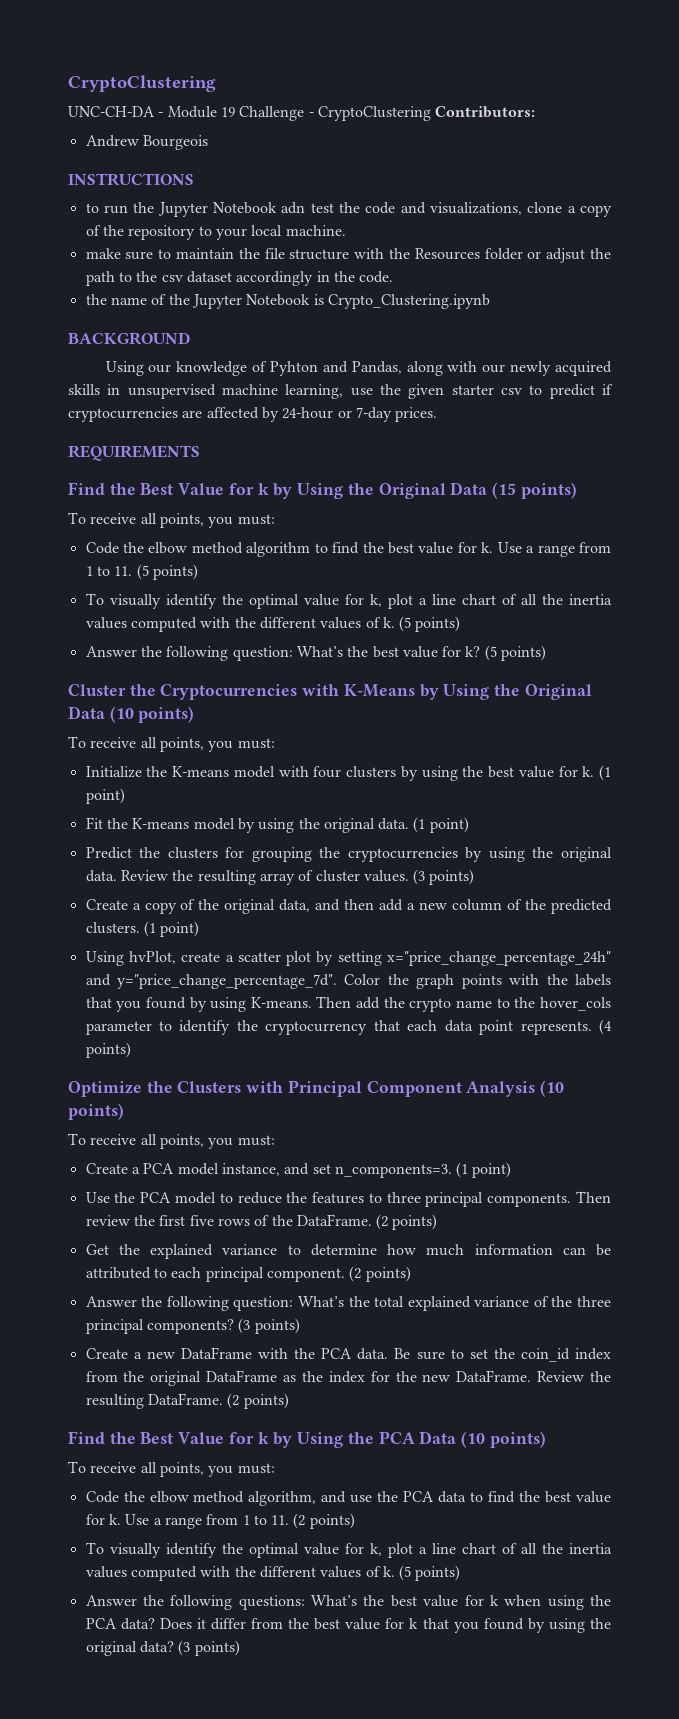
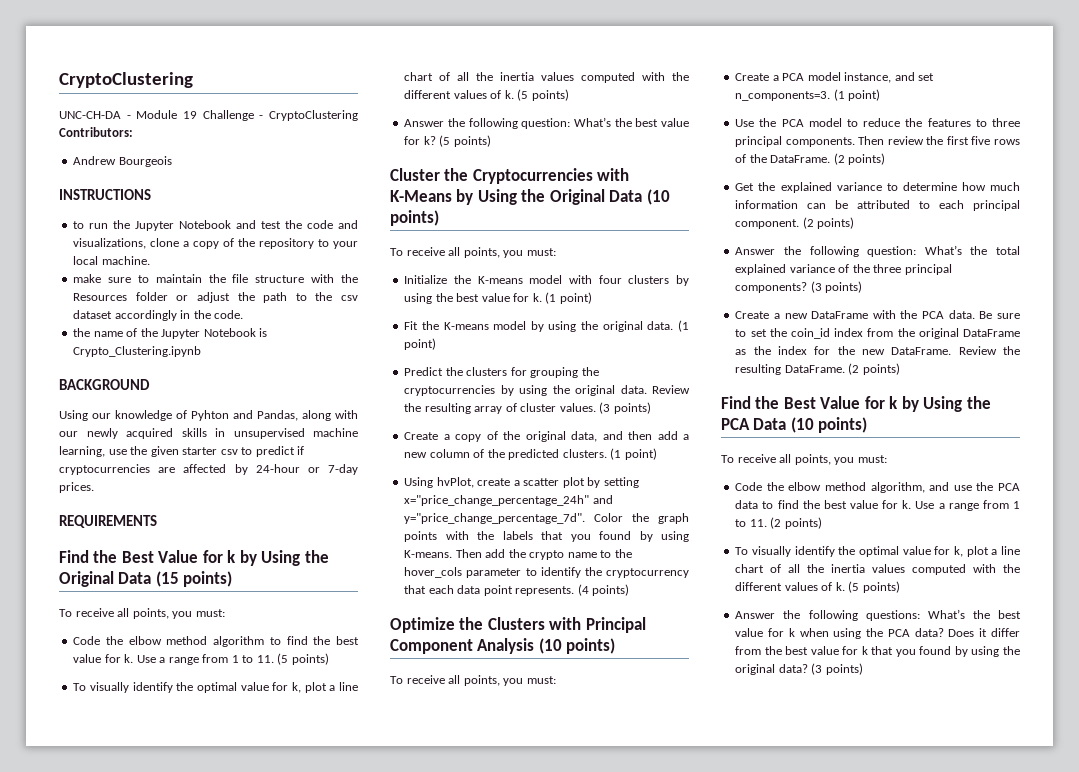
- to run the Jupyter Notebook adn test the code and visualizations, clone a copy of the repository to your local machine.
+ to run the Jupyter Notebook and test the code and visualizations, clone a copy of the repository to your local machine.
- make sure to maintain the file structure with the Resources folder or adjsut the path to the csv dataset accordingly in the code.
+ make sure to maintain the file structure with the Resources folder or adjust the path to the csv dataset accordingly in the code.

